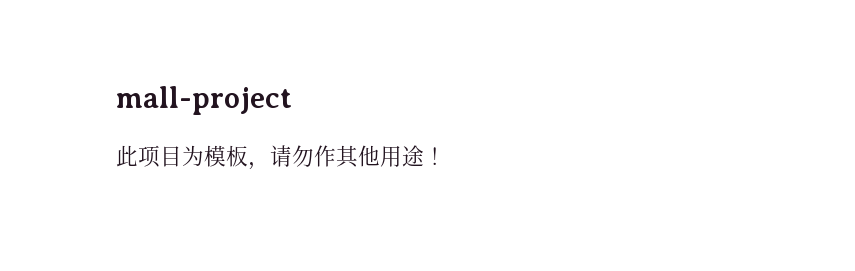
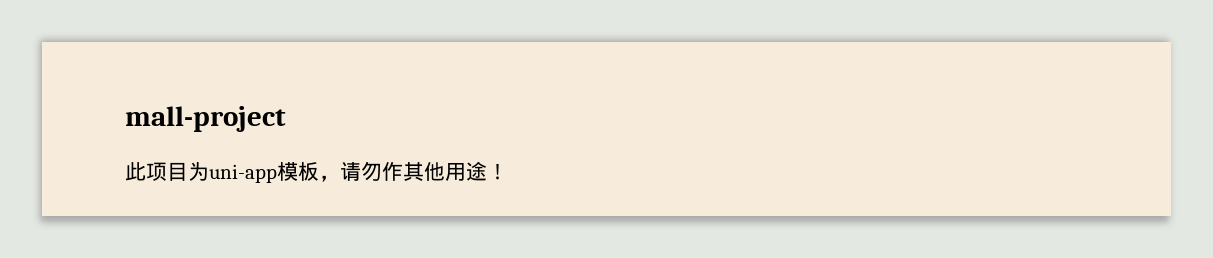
- 此项目为模板，请勿作其他用途！
+ 此项目为uni-app模板，请勿作其他用途！

